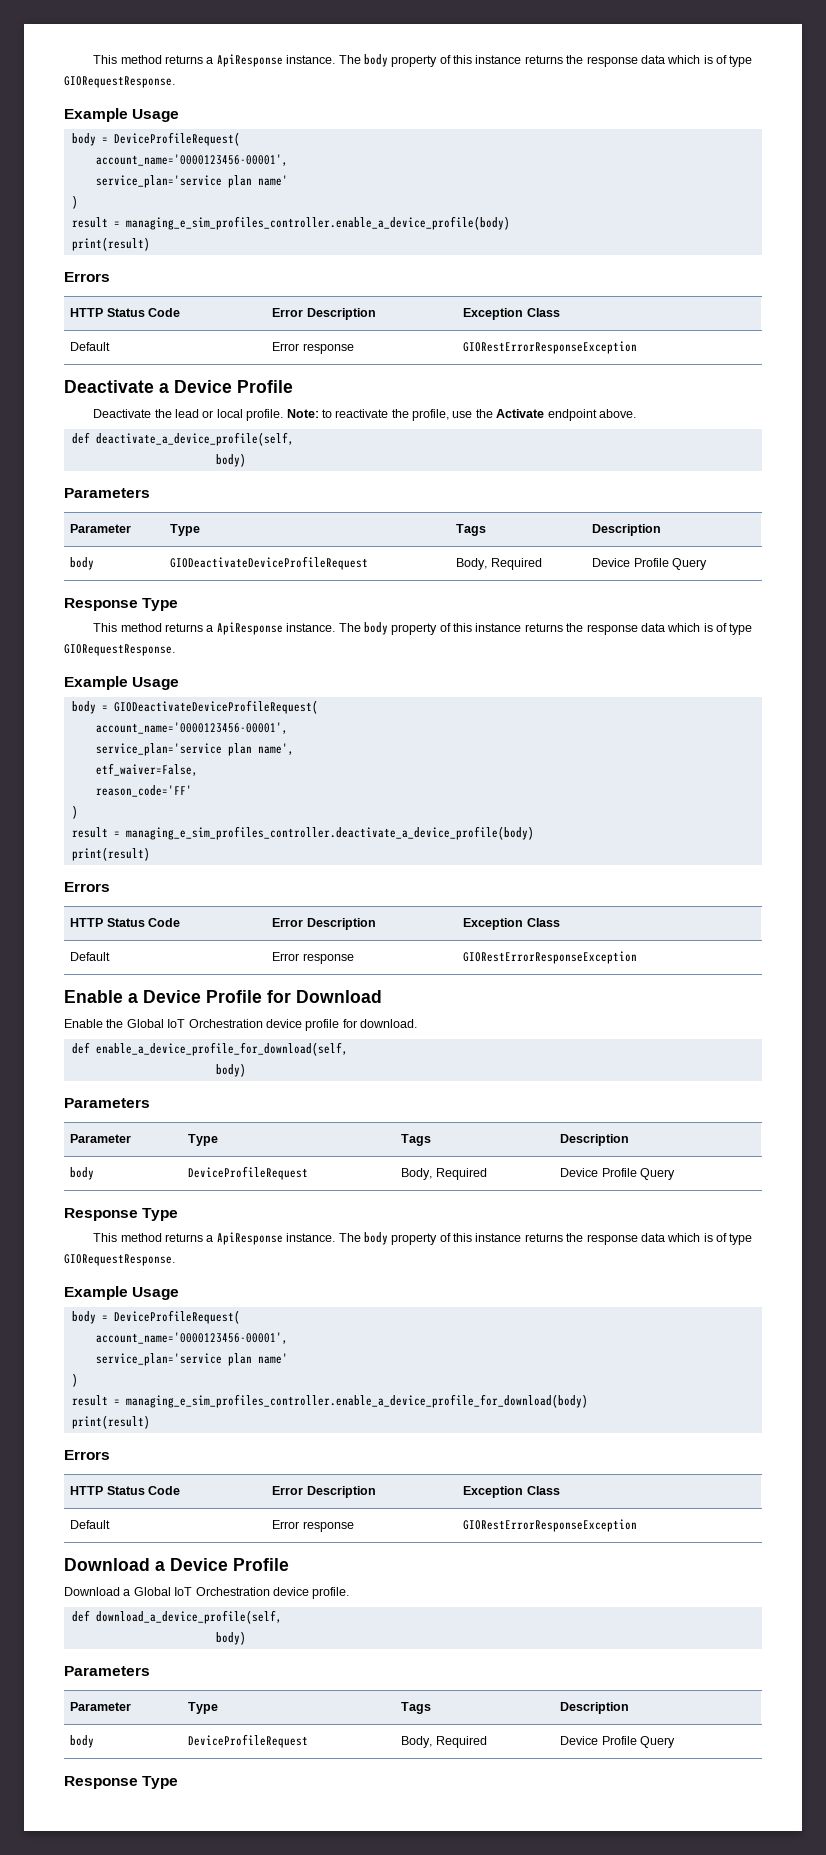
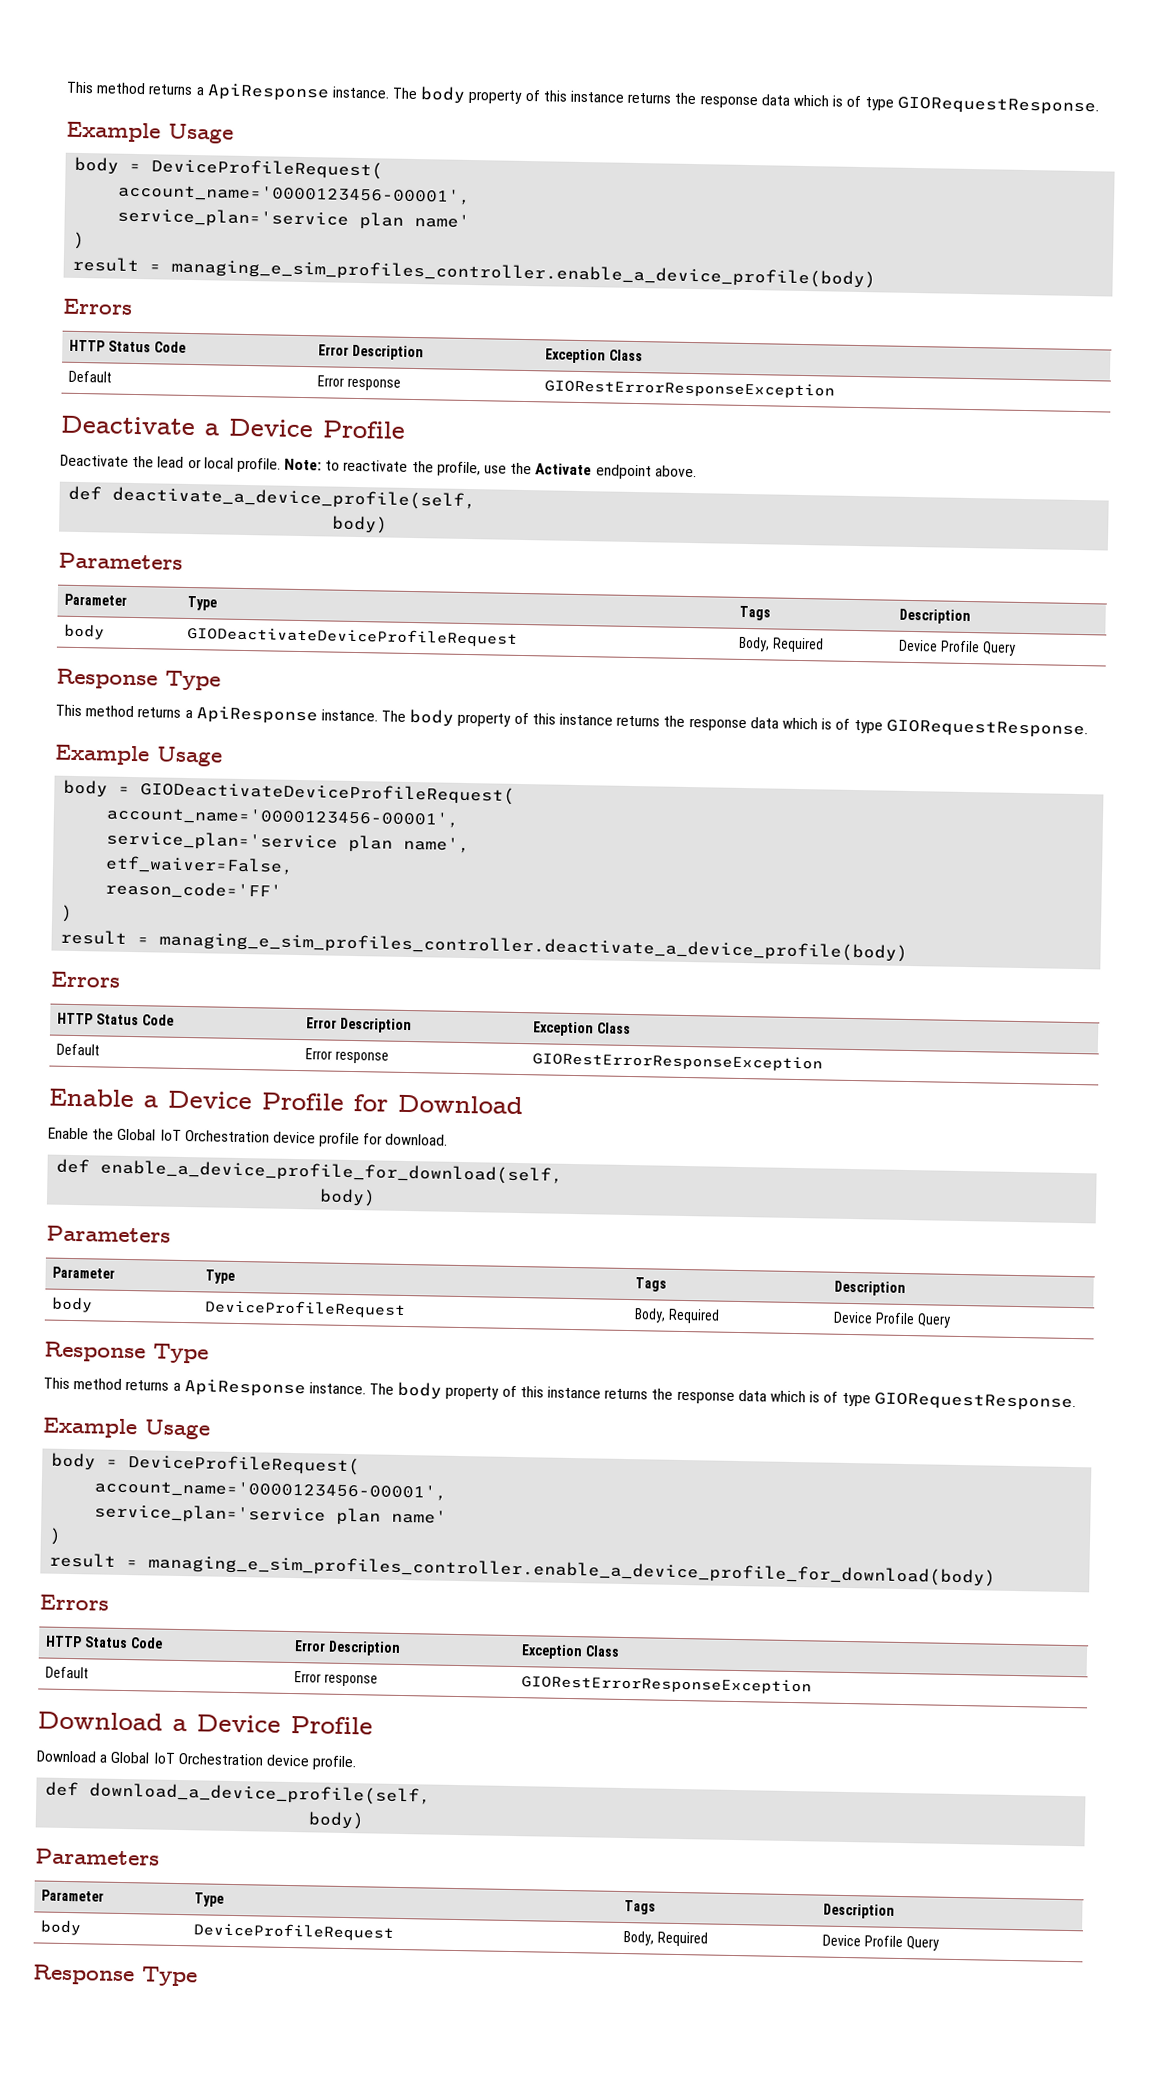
  result = managing_e_sim_profiles_controller.enable_a_device_profile(body)
- print(result)
  result = managing_e_sim_profiles_controller.deactivate_a_device_profile(body)
- print(result)
  result = managing_e_sim_profiles_controller.enable_a_device_profile_for_download(body)
- print(result)

